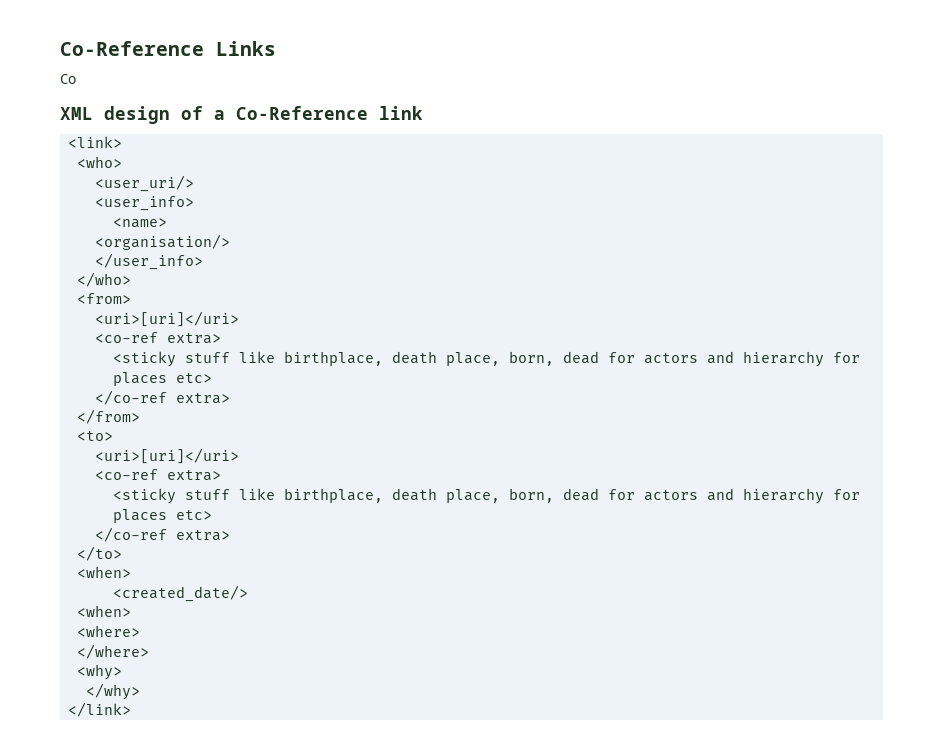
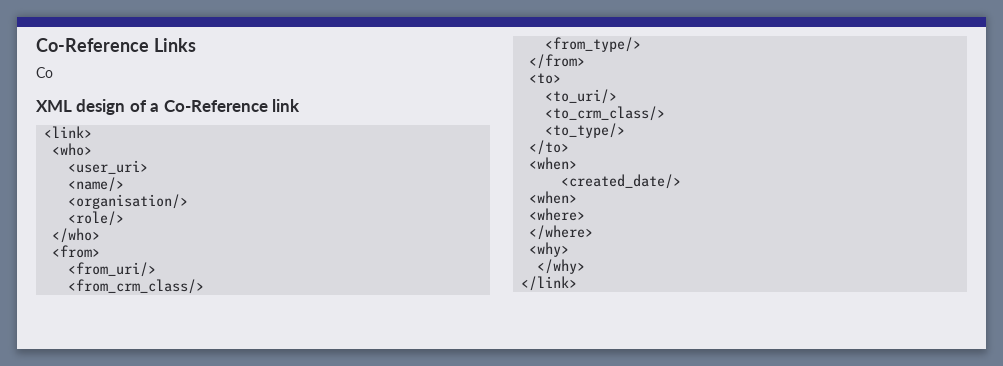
- <user_uri/>
- <user_info>
- <name>
+ <user_uri>
+ <name/>
- </user_info>
+ <role/>
  <from>
- <uri>[uri]</uri>
- <co-ref extra>
- <sticky stuff like birthplace, death place, born, dead for actors and hierarchy for places etc>
- </co-ref extra>
+ <from_uri/>
+ <from_crm_class/>
+ <from_type/>
  </from>
  <to>
- <uri>[uri]</uri>
- <co-ref extra>
- <sticky stuff like birthplace, death place, born, dead for actors and hierarchy for places etc>
- </co-ref extra>
+ <to_uri/>
+ <to_crm_class/>
+ <to_type/>

